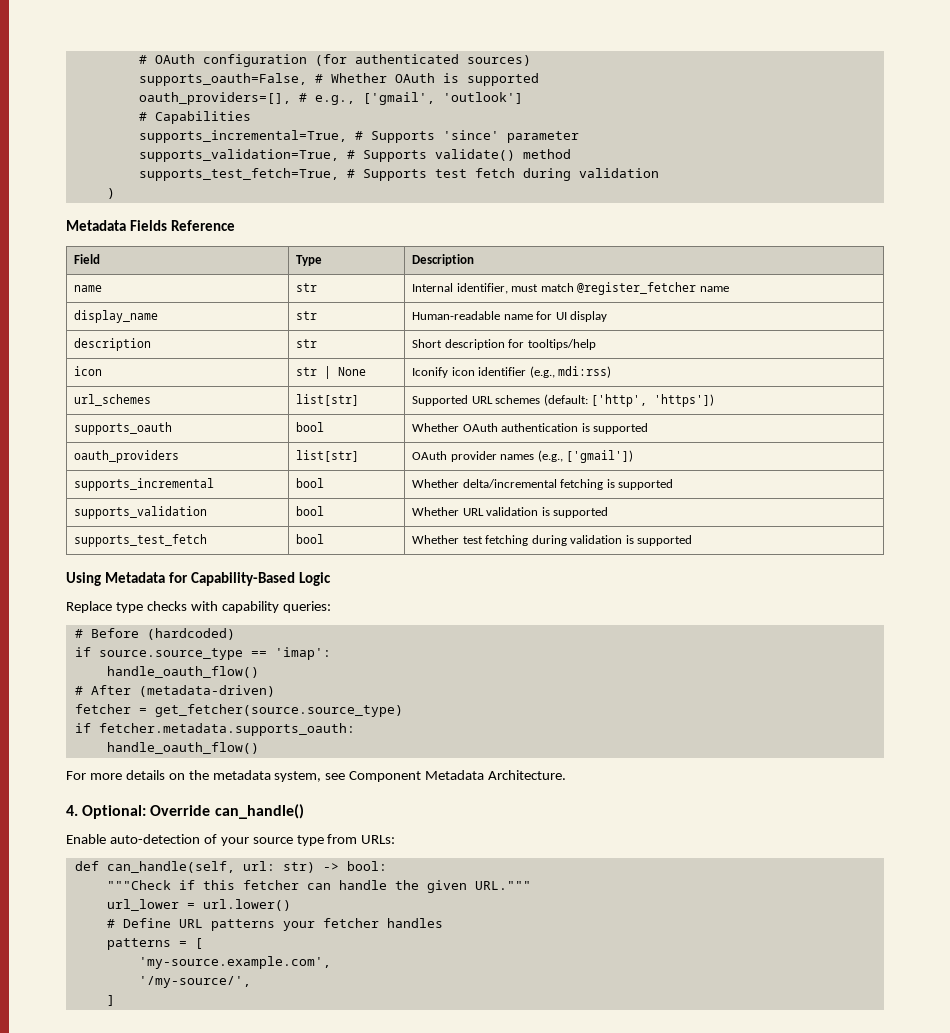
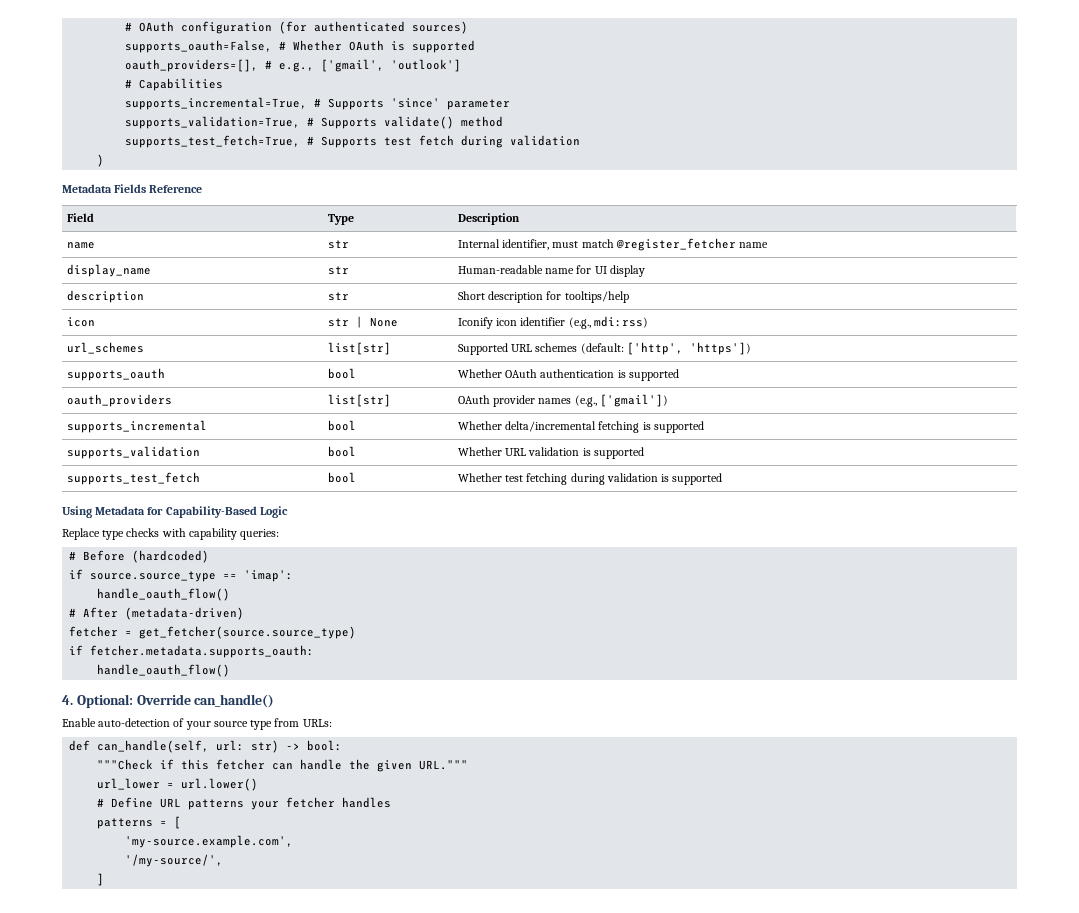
- For more details on the metadata system, see Component Metadata Architecture.

